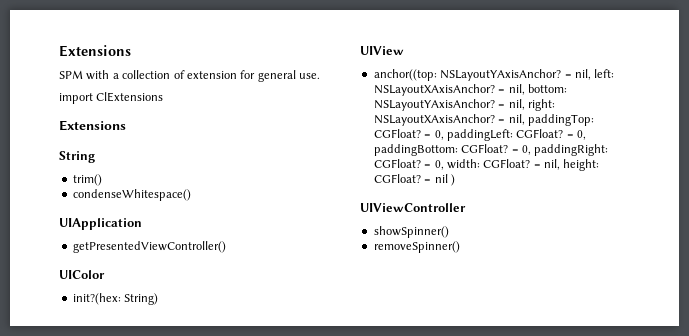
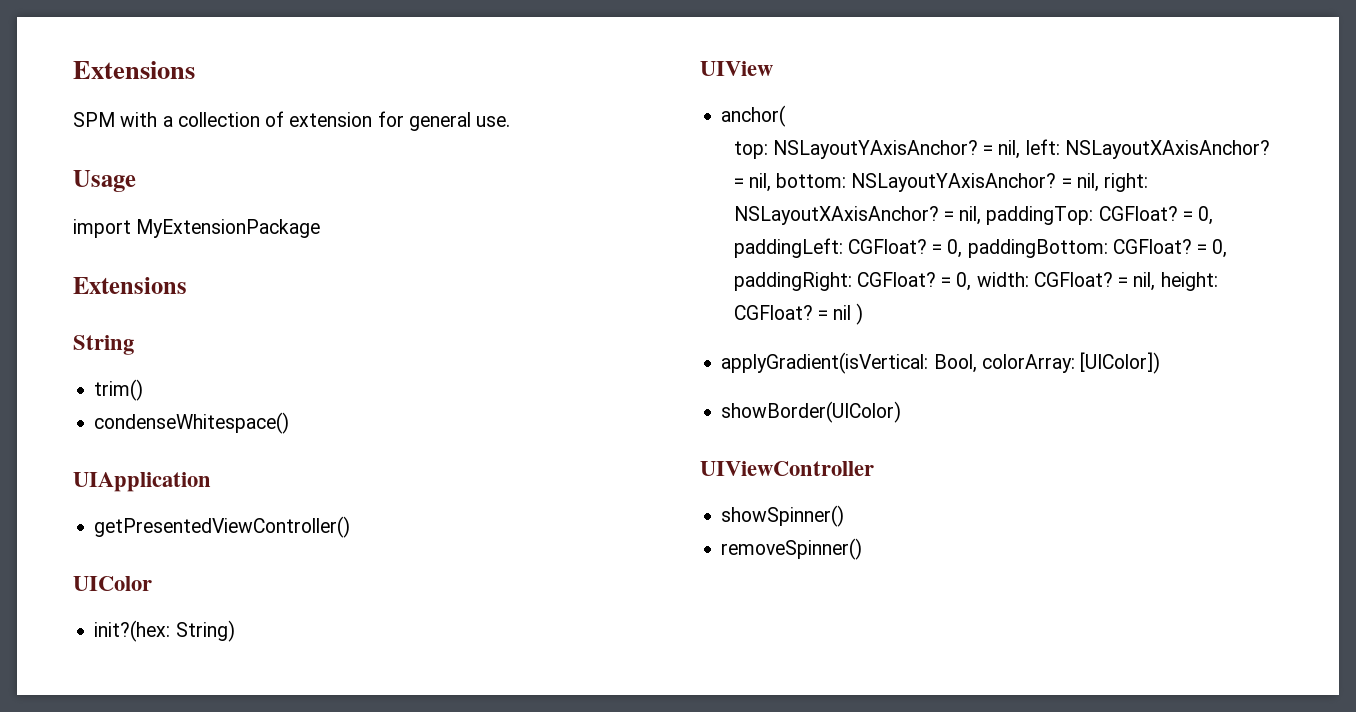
+ Usage
- import ClExtensions
+ import MyExtensionPackage
- anchor((top: NSLayoutYAxisAnchor?
+ anchor(
+ top: NSLayoutYAxisAnchor?
+ applyGradient(isVertical: Bool, colorArray: [UIColor])
+ showBorder(UIColor)

